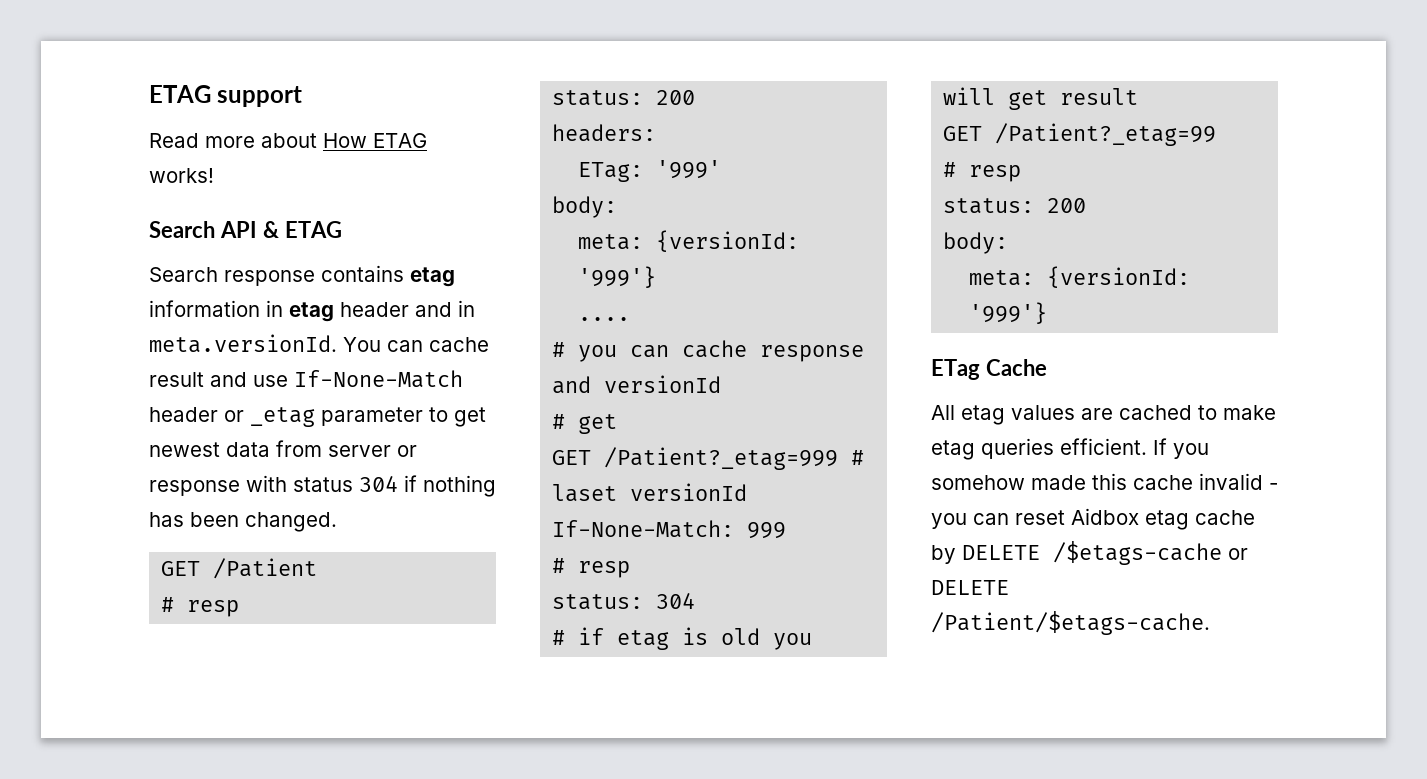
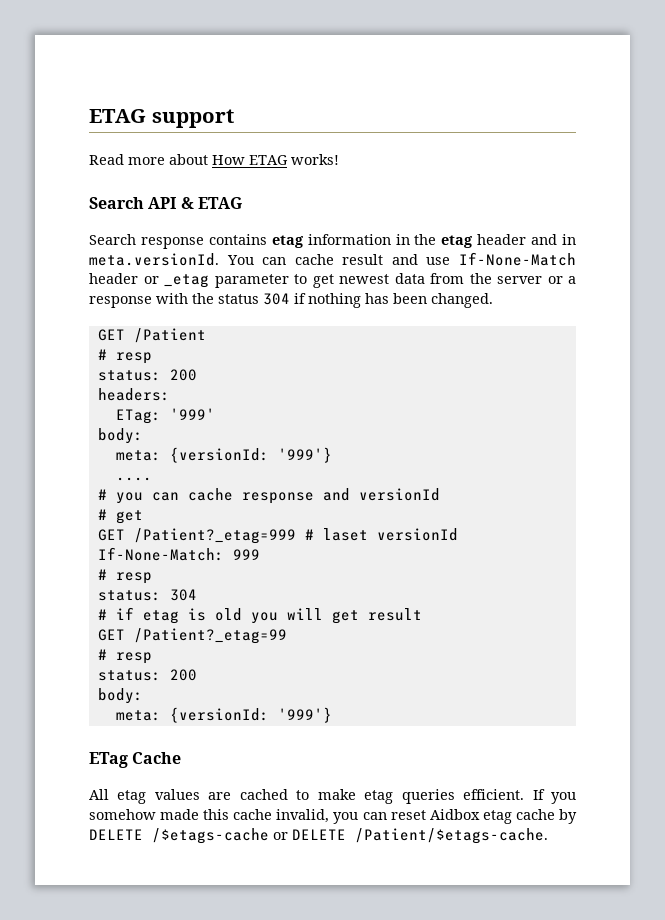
- Search response contains etag information in etag header and in meta.versionId. You can cache result and use If-None-Match header or _etag parameter to get newest data from server or response with status 304 if nothing has been changed.
+ Search response contains etag information in the etag header and in meta.versionId. You can cache result and use If-None-Match header or _etag parameter to get newest data from the server or a response with the status 304 if nothing has been changed.
- If you somehow made this cache invalid - you can reset Aidbox etag cache by DELETE /$etags-cache or DELETE /Patient/$etags-cache.
+ If you somehow made this cache invalid, you can reset Aidbox etag cache by DELETE /$etags-cache or DELETE /Patient/$etags-cache.

